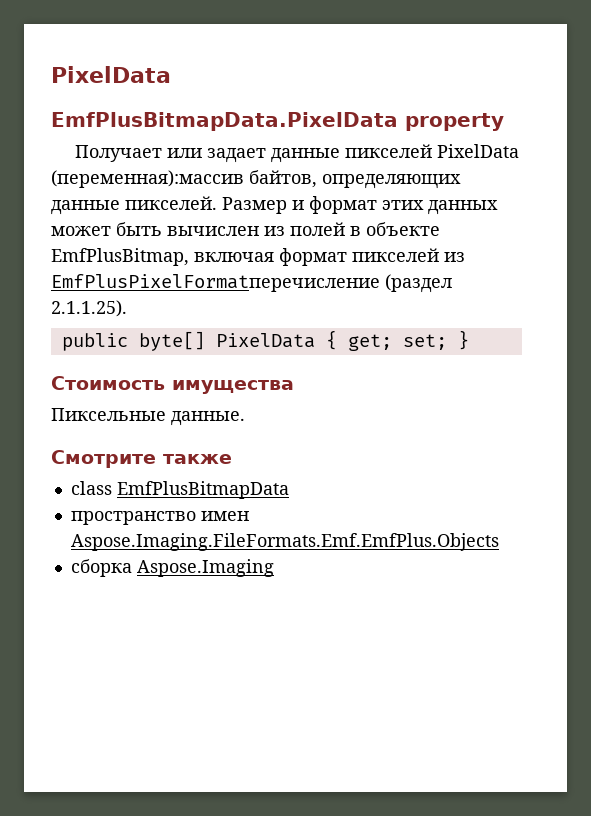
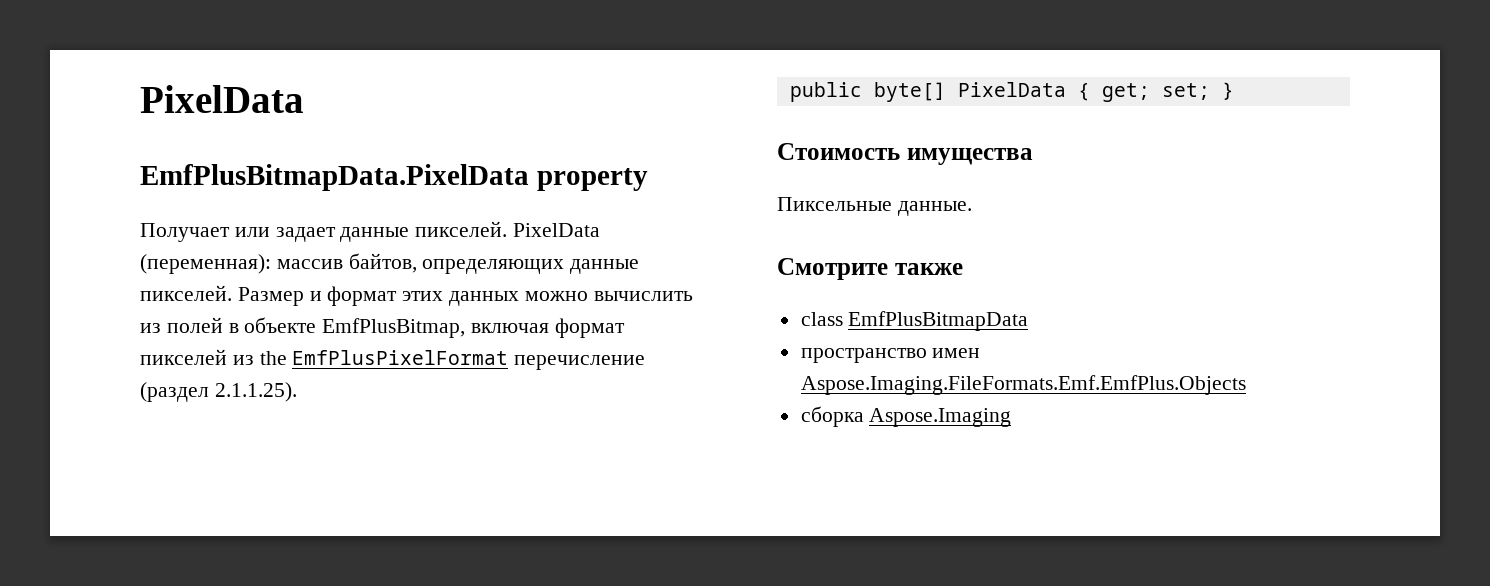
- Получает или задает данные пикселей PixelData (переменная):массив байтов, определяющих данные пикселей.
+ Получает или задает данные пикселей. PixelData (переменная): массив байтов, определяющих данные пикселей.
- Размер и формат этих данных может быть вычислен из полей в объекте EmfPlusBitmap, включая формат пикселей из EmfPlusPixelFormatперечисление (раздел 2.1.1.25).
+ Размер и формат этих данных можно вычислить из полей в объекте EmfPlusBitmap, включая формат пикселей из the EmfPlusPixelFormat перечисление (раздел 2.1.1.25).

